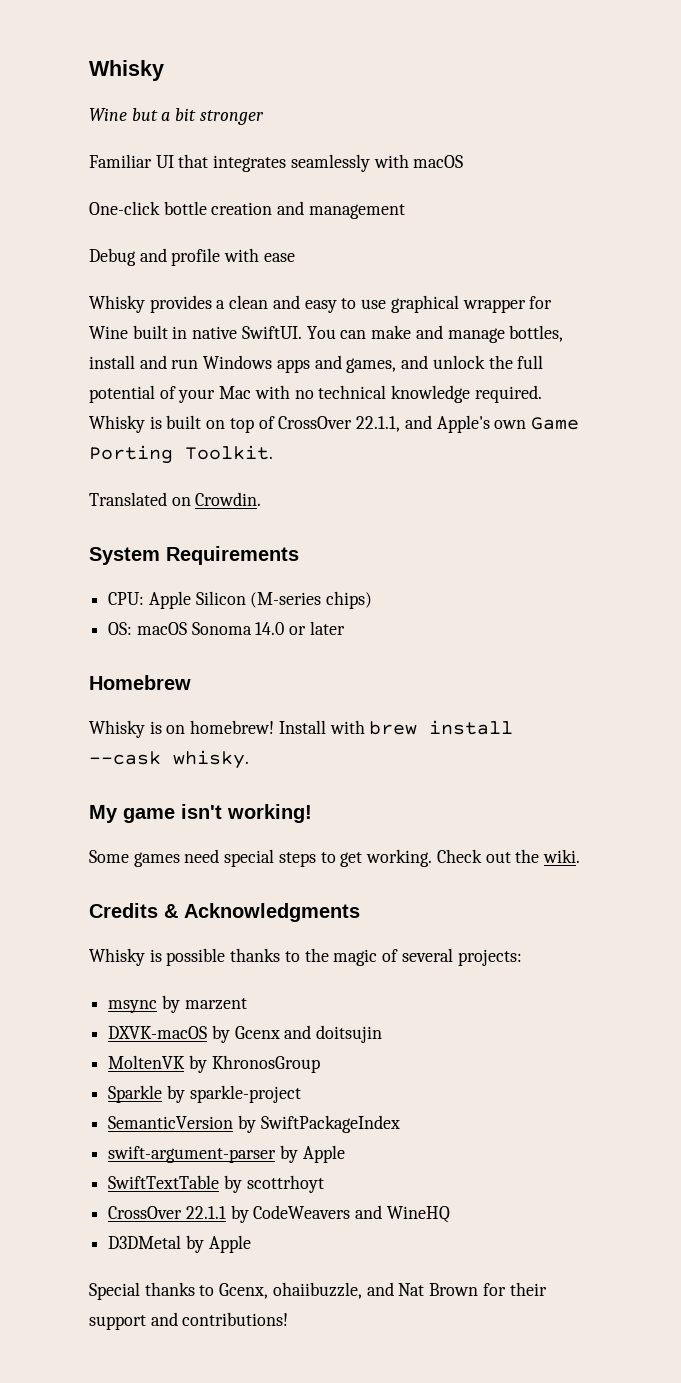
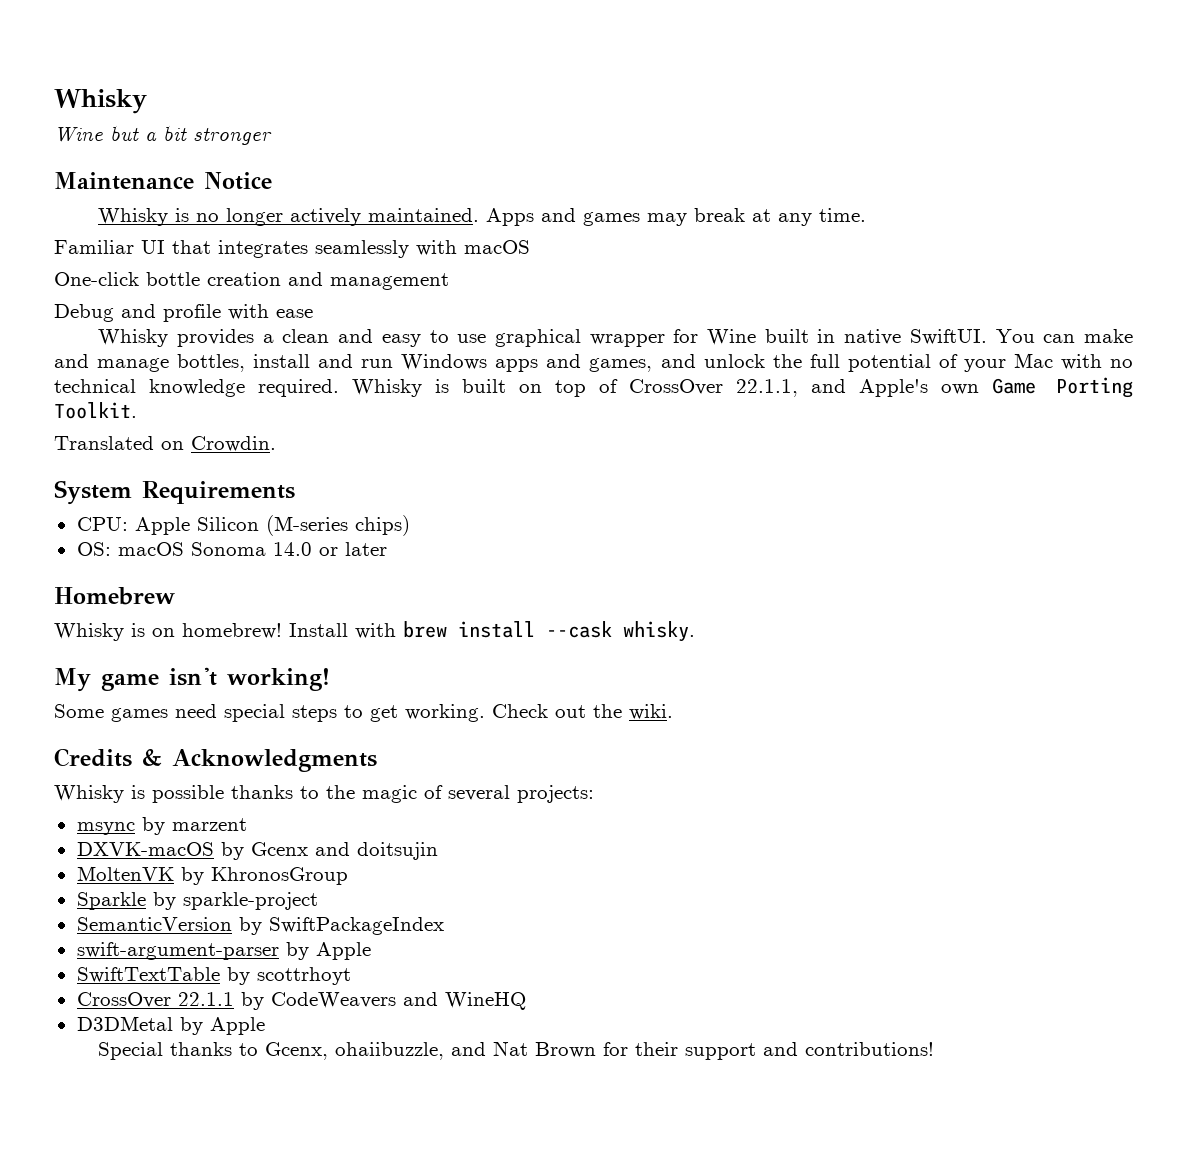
+ Maintenance Notice
+ Whisky is no longer actively maintained. Apps and games may break at any time.

